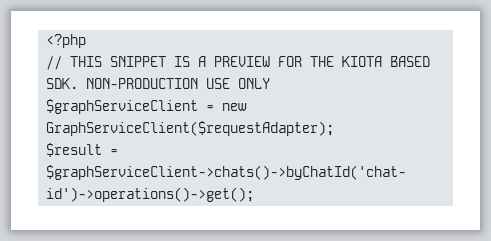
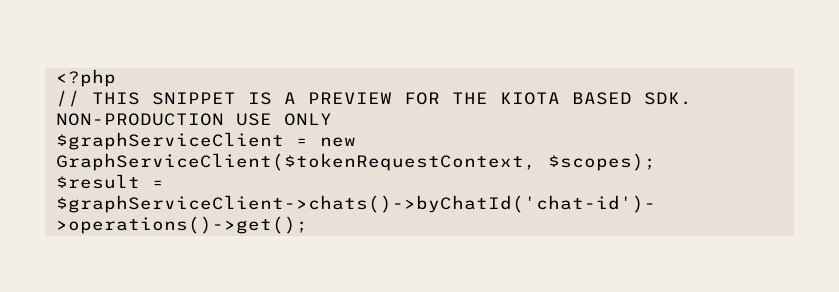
- $graphServiceClient = new GraphServiceClient($requestAdapter);
+ $graphServiceClient = new GraphServiceClient($tokenRequestContext, $scopes);

